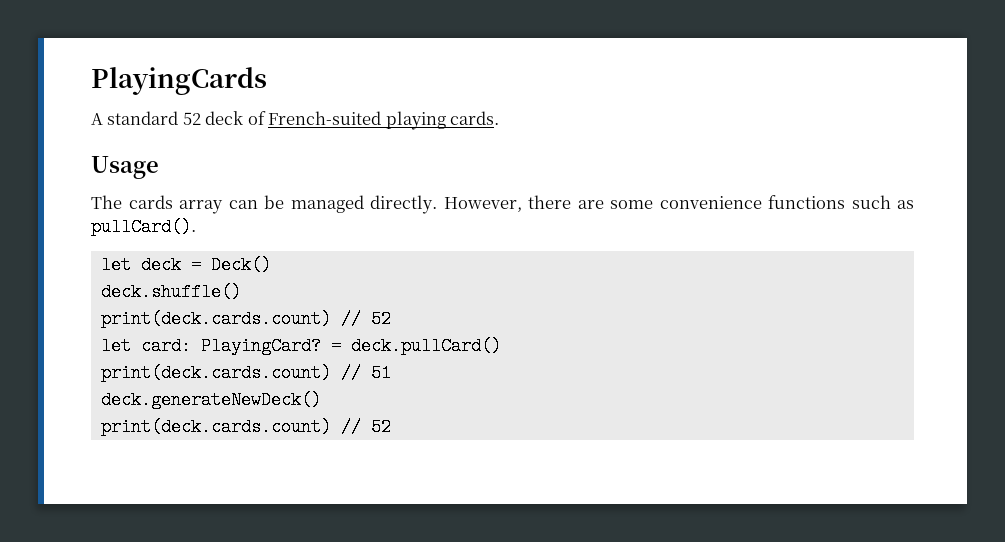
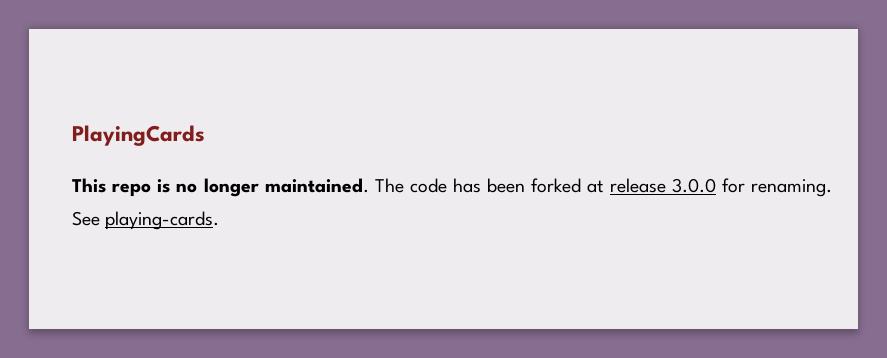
- A standard 52 deck of French-suited playing cards.
- Usage
- The cards array can be managed directly. However, there are some convenience functions such as pullCard().
- let deck = Deck()
- deck.shuffle()
- print(deck.cards.count) // 52
- let card: PlayingCard? = deck.pullCard()
- print(deck.cards.count) // 51
- deck.generateNewDeck()
- print(deck.cards.count) // 52
+ This repo is no longer maintained. The code has been forked at release 3.0.0 for renaming. See playing-cards.

